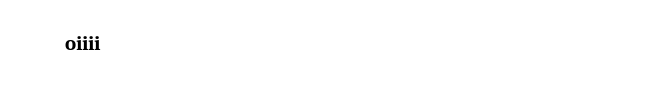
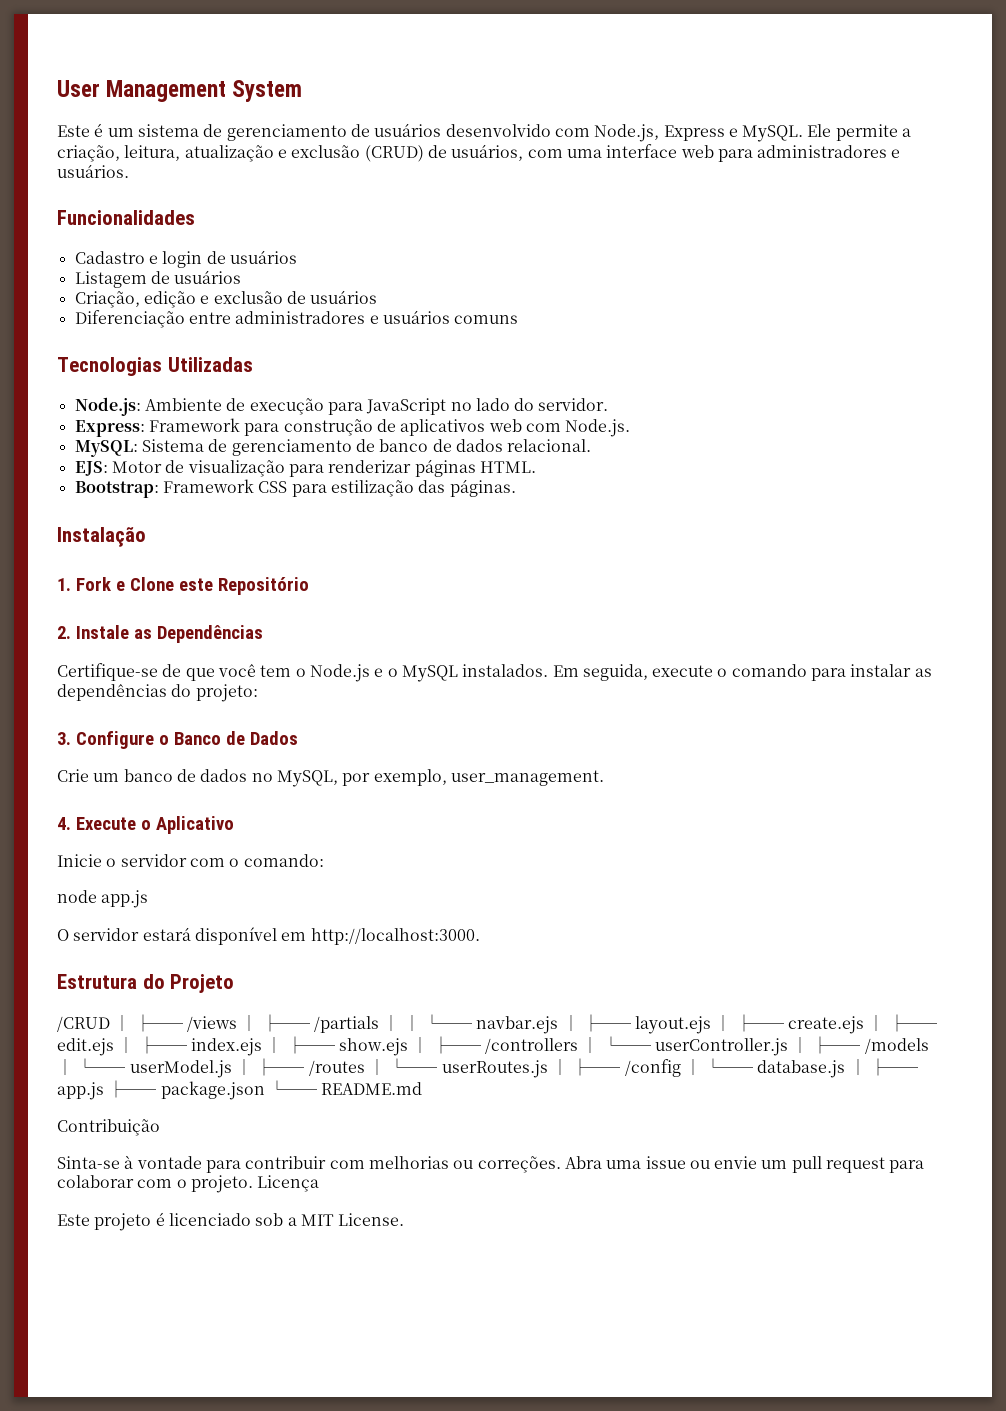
- oiiii
+ User Management System
+ Este é um sistema de gerenciamento de usuários desenvolvido com Node.js, Express e MySQL. Ele permite a criação, leitura, atualização e exclusão (CRUD) de usuários, com uma interface web para administradores e usuários.
+ Funcionalidades
+ Cadastro e login de usuários
+ Listagem de usuários
+ Criação, edição e exclusão de usuários
+ Diferenciação entre administradores e usuários comuns
+ Tecnologias Utilizadas
+ Node.js: Ambiente de execução para JavaScript no lado do servidor.
+ Express: Framework para construção de aplicativos web com Node.js.
+ MySQL: Sistema de gerenciamento de banco de dados relacional.
+ EJS: Motor de visualização para renderizar páginas HTML.
+ Bootstrap: Framework CSS para estilização das páginas.
+ Instalação
+ 1. Fork e Clone este Repositório
+ 2. Instale as Dependências
+ Certifique-se de que você tem o Node.js e o MySQL instalados. Em seguida, execute o comando para instalar as dependências do projeto:
+ 3. Configure o Banco de Dados
+ Crie um banco de dados no MySQL, por exemplo, user_management.
+ 4. Execute o Aplicativo
+ Inicie o servidor com o comando:
+ node app.js
+ O servidor estará disponível em http://localhost:3000.
+ Estrutura do Projeto
+ /CRUD │ ├── /views │ ├── /partials │ │ └── navbar.ejs │ ├── layout.ejs │ ├── create.ejs │ ├── edit.ejs │ ├── index.ejs │ ├── show.ejs │ ├── /controllers │ └── userController.js │ ├── /models │ └── userModel.js │ ├── /routes │ └── userRoutes.js │ ├── /config │ └── database.js │ ├── app.js ├── package.json └── README.md
+ Contribuição
+ Sinta-se à vontade para contribuir com melhorias ou correções. Abra uma issue ou envie um pull request para colaborar com o projeto. Licença
+ Este projeto é licenciado sob a MIT License.

